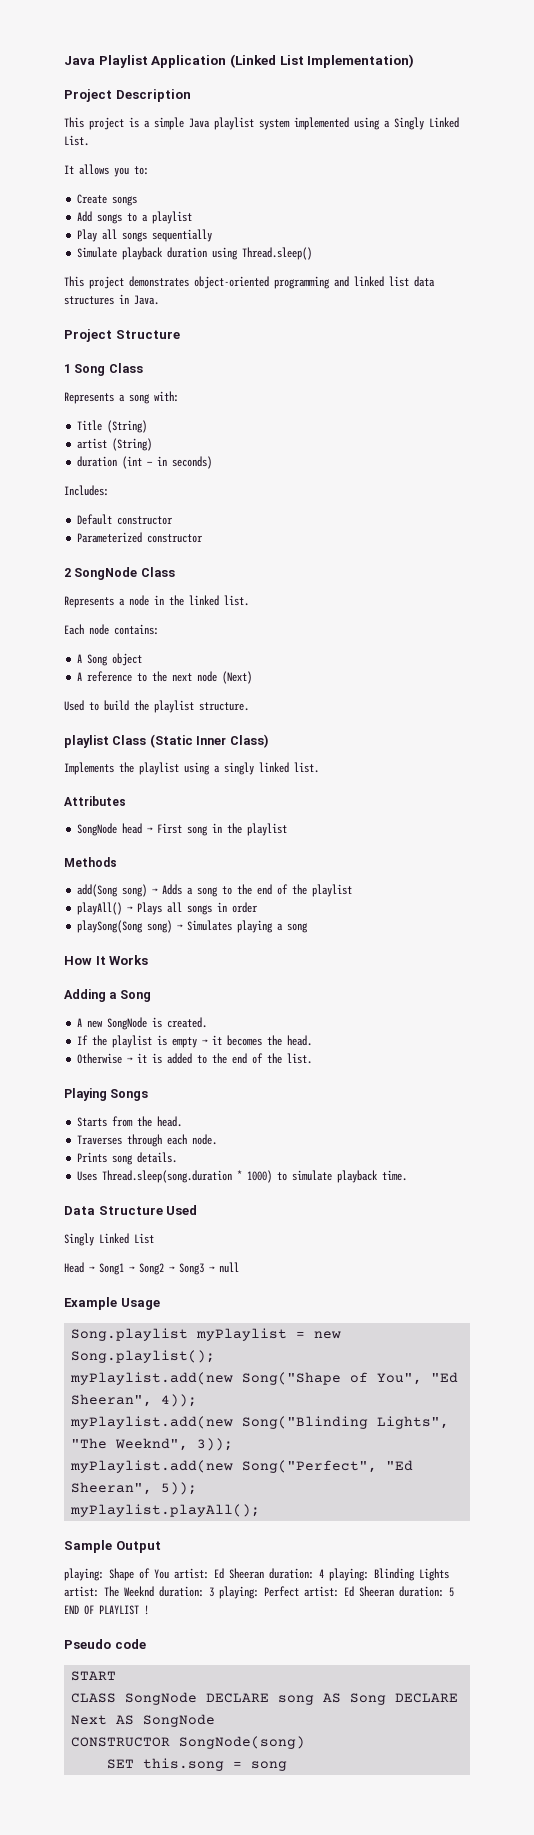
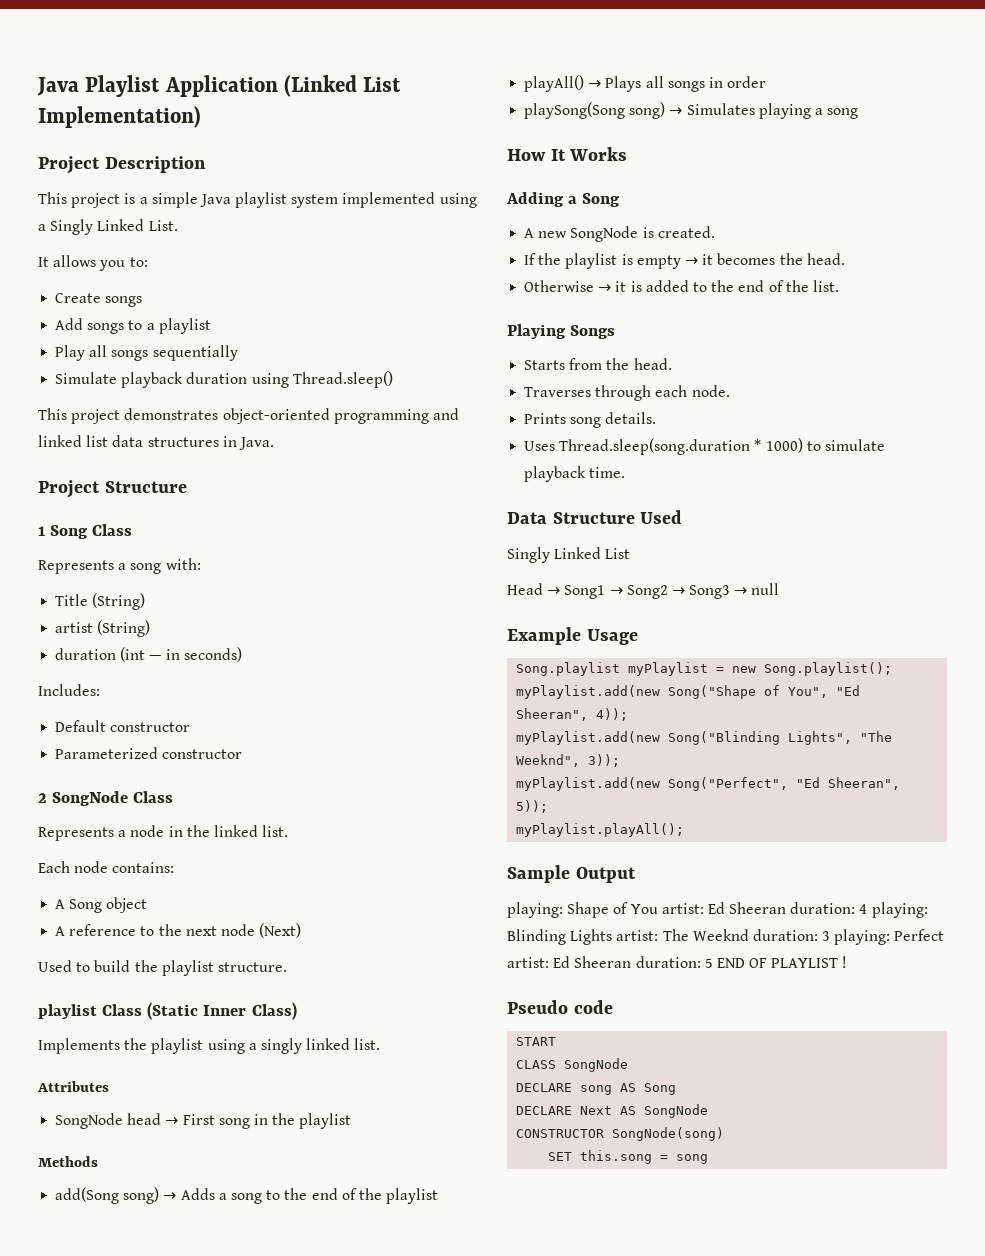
- CLASS SongNode DECLARE song AS Song DECLARE Next AS SongNode
+ CLASS SongNode
+ DECLARE song AS Song
+ DECLARE Next AS SongNode

